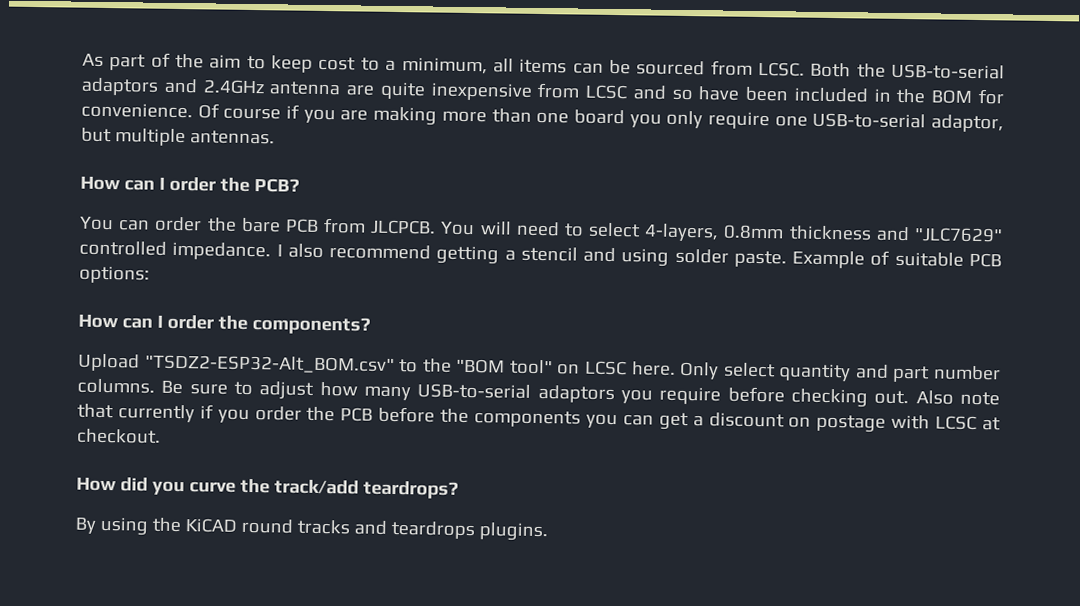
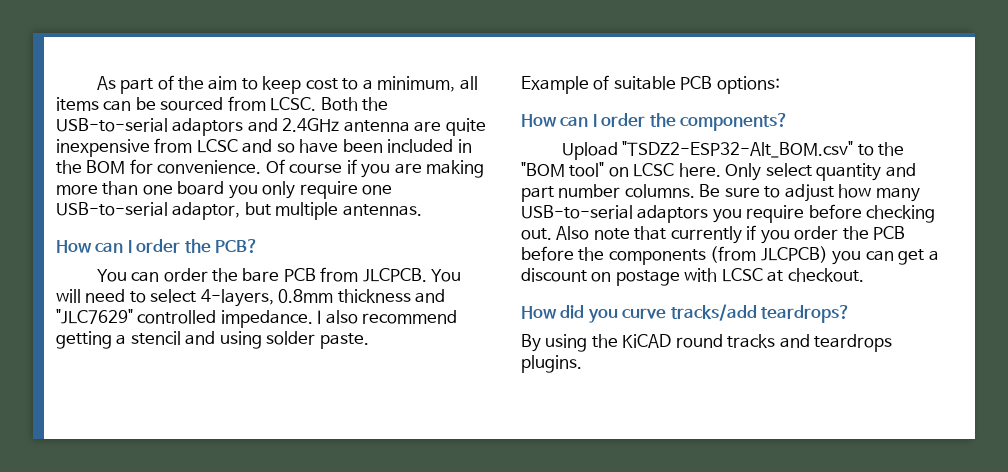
- I also recommend getting a stencil and using solder paste. Example of suitable PCB options:
+ I also recommend getting a stencil and using solder paste.
+ Example of suitable PCB options:
- Also note that currently if you order the PCB before the components you can get a discount on postage with LCSC at checkout.
+ Also note that currently if you order the PCB before the components (from JLCPCB) you can get a discount on postage with LCSC at checkout.
- How did you curve the track/add teardrops?
+ How did you curve tracks/add teardrops?

